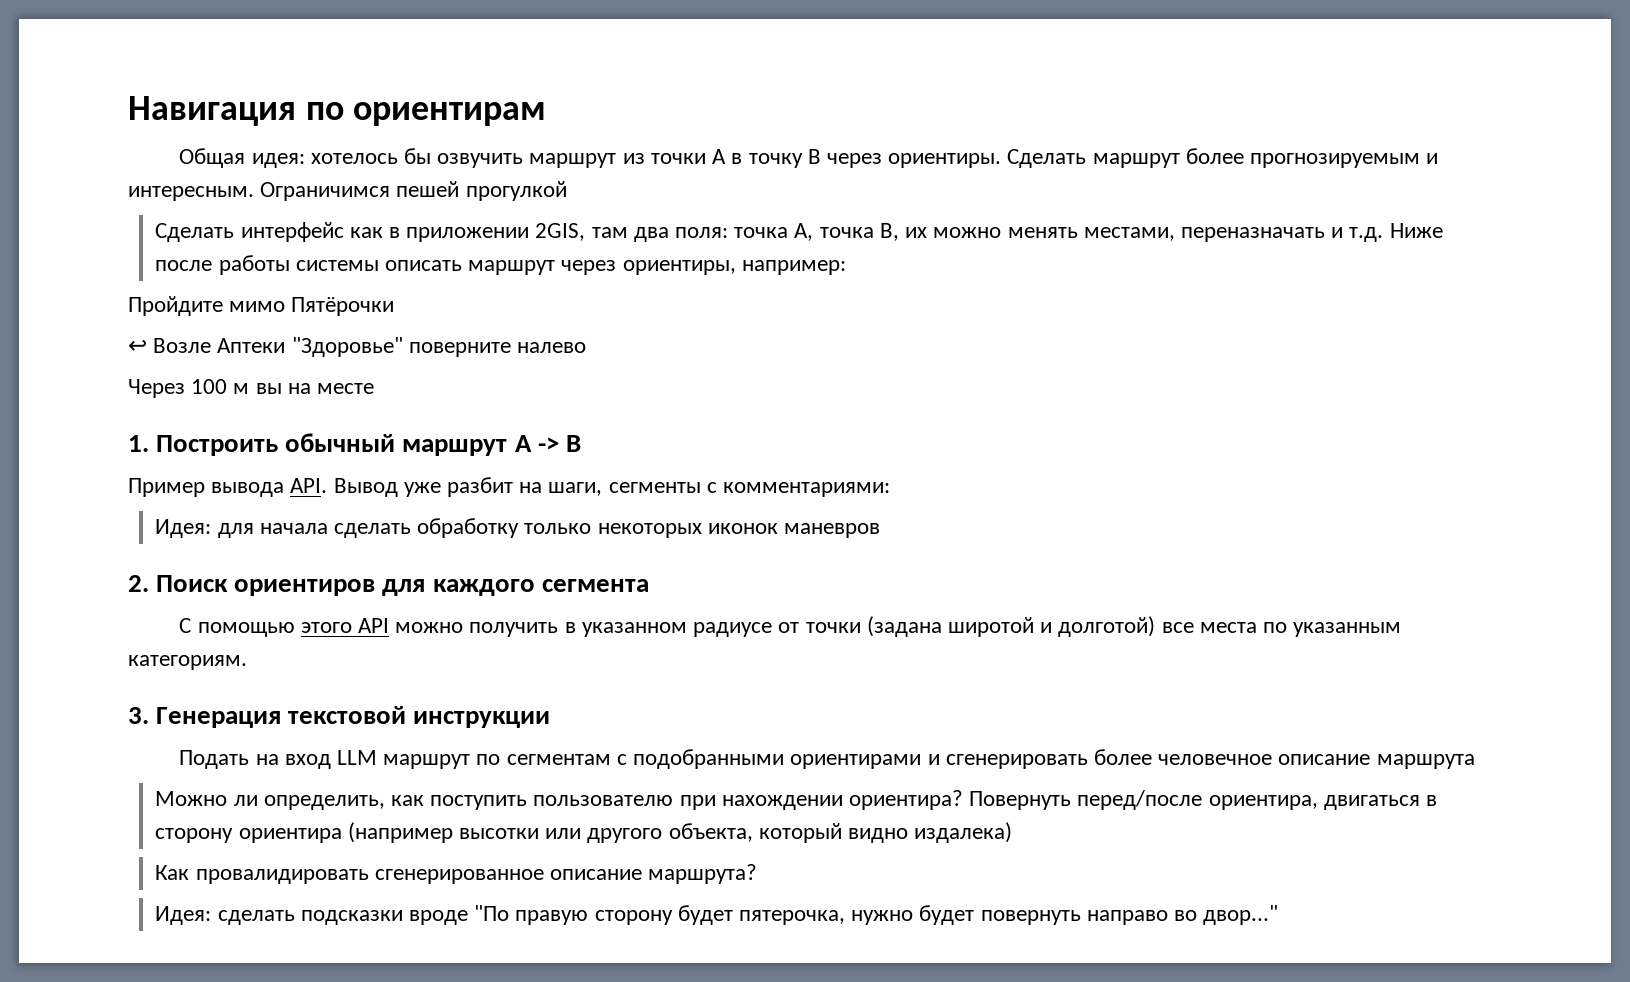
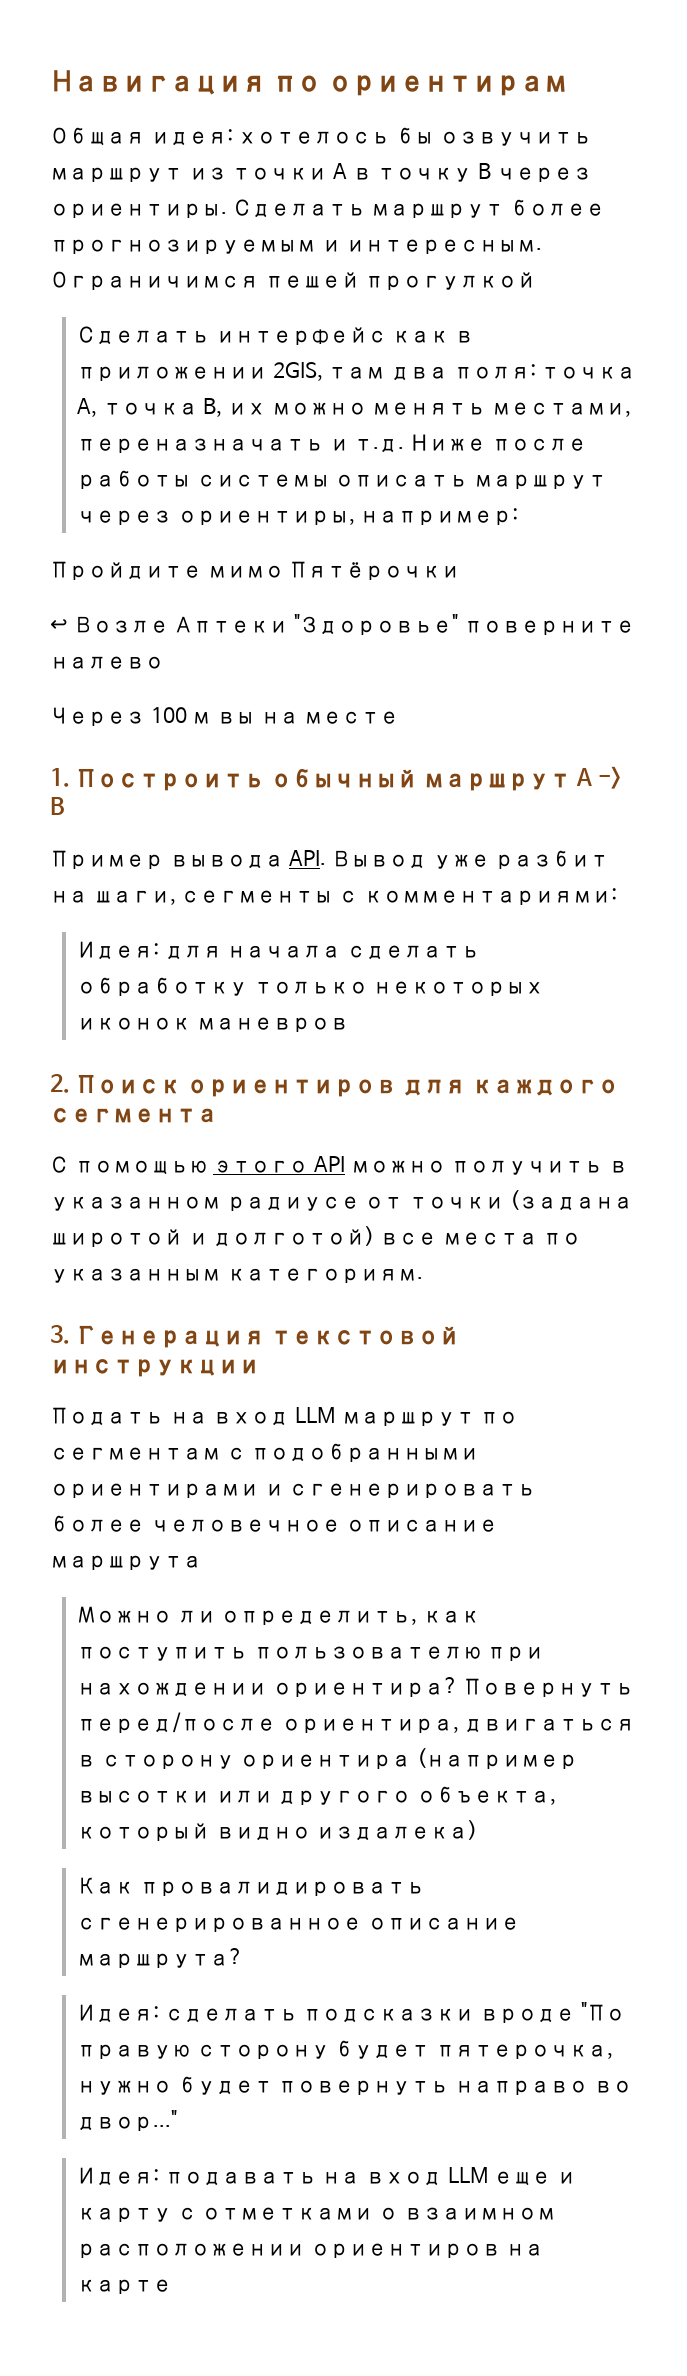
+ Идея: подавать на вход LLM еще и карту с отметками о взаимном расположении ориентиров на карте

